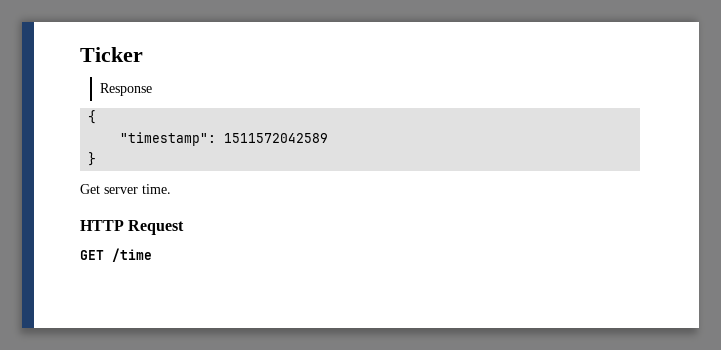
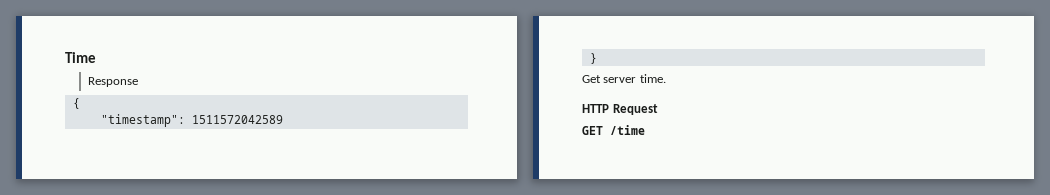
- Ticker
+ Time

